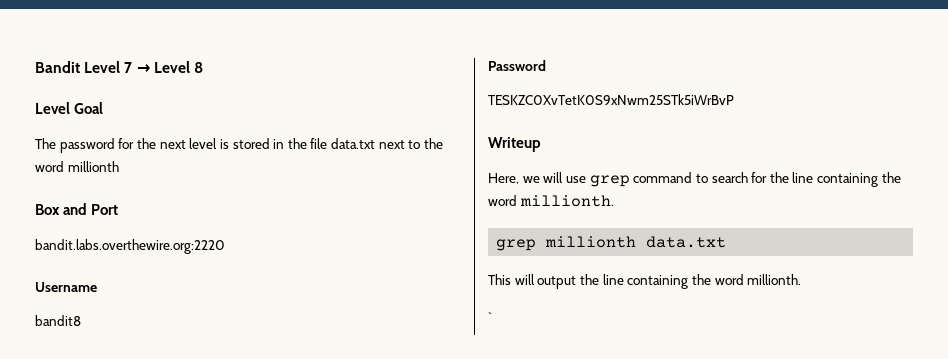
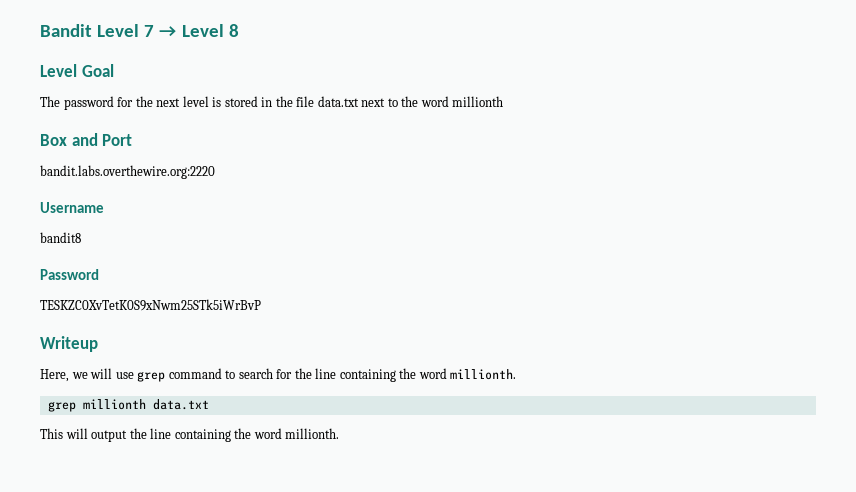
- `

